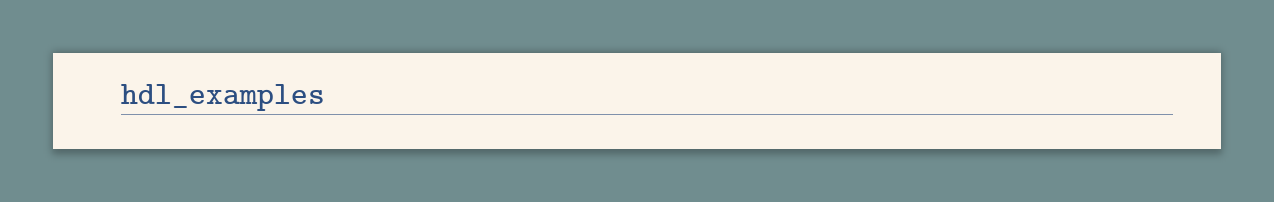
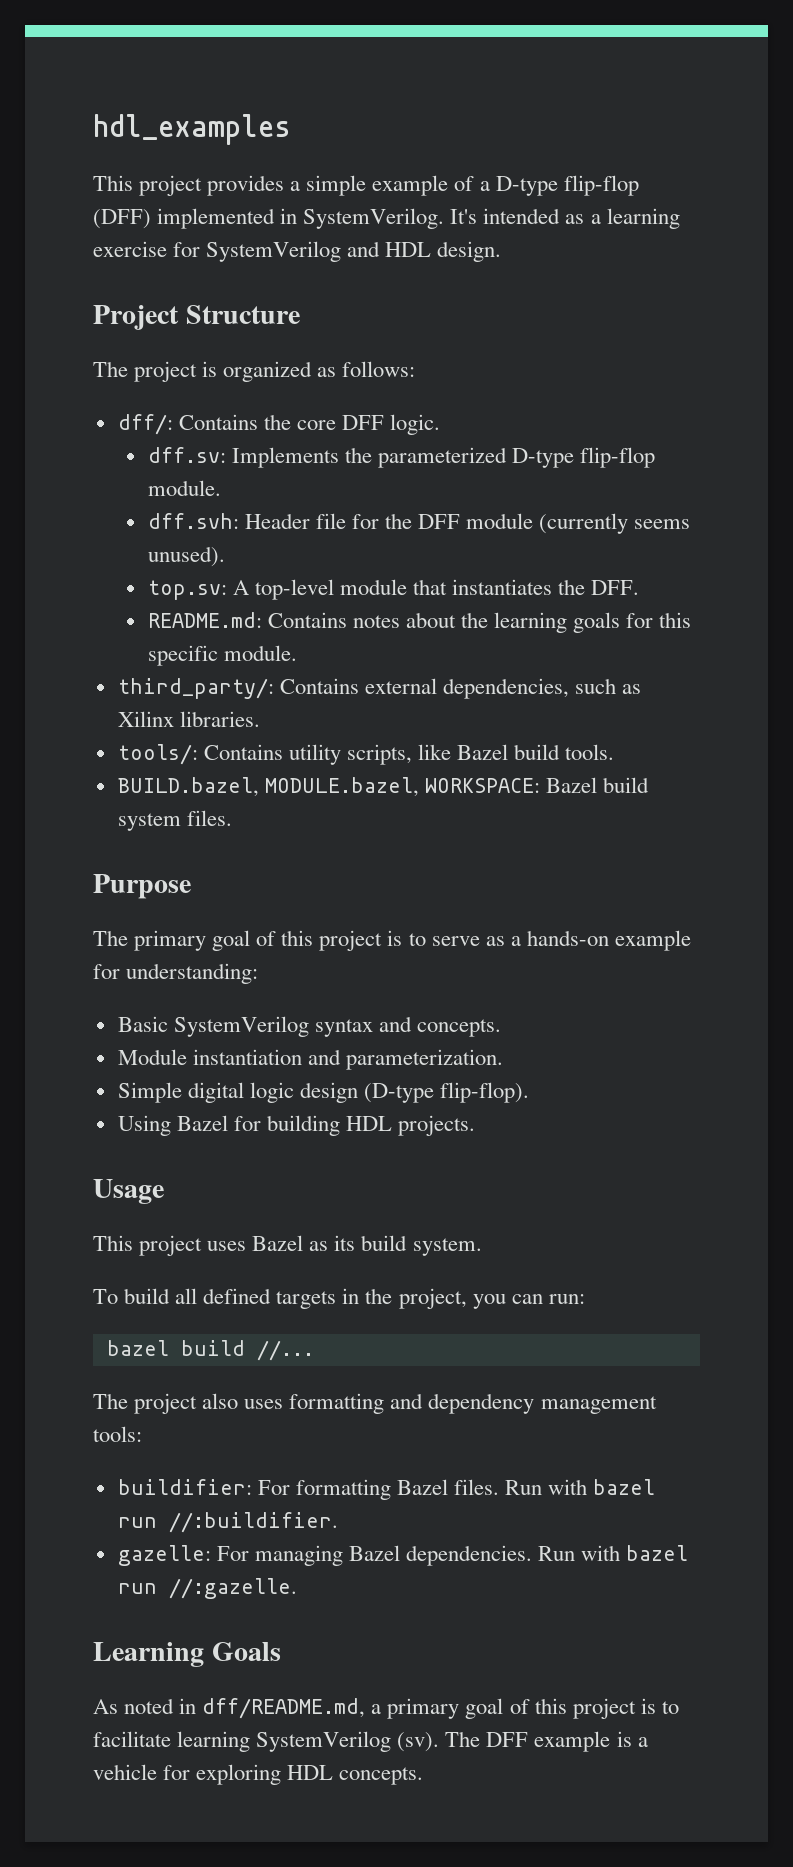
+ This project provides a simple example of a D-type flip-flop (DFF) implemented in SystemVerilog. It's intended as a learning exercise for SystemVerilog and HDL design.
+ Project Structure
+ The project is organized as follows:
+ dff/: Contains the core DFF logic.
+ dff.sv: Implements the parameterized D-type flip-flop module.
+ dff.svh: Header file for the DFF module (currently seems unused).
+ top.sv: A top-level module that instantiates the DFF.
+ README.md: Contains notes about the learning goals for this specific module.
+ third_party/: Contains external dependencies, such as Xilinx libraries.
+ tools/: Contains utility scripts, like Bazel build tools.
+ BUILD.bazel, MODULE.bazel, WORKSPACE: Bazel build system files.
+ Purpose
+ The primary goal of this project is to serve as a hands-on example for understanding:
+ Basic SystemVerilog syntax and concepts.
+ Module instantiation and parameterization.
+ Simple digital logic design (D-type flip-flop).
+ Using Bazel for building HDL projects.
+ Usage
+ This project uses Bazel as its build system.
+ To build all defined targets in the project, you can run:
+ bazel build //...
+ The project also uses formatting and dependency management tools:
+ buildifier: For formatting Bazel files. Run with bazel run //:buildifier.
+ gazelle: For managing Bazel dependencies. Run with bazel run //:gazelle.
+ Learning Goals
+ As noted in dff/README.md, a primary goal of this project is to facilitate learning SystemVerilog (sv). The DFF example is a vehicle for exploring HDL concepts.

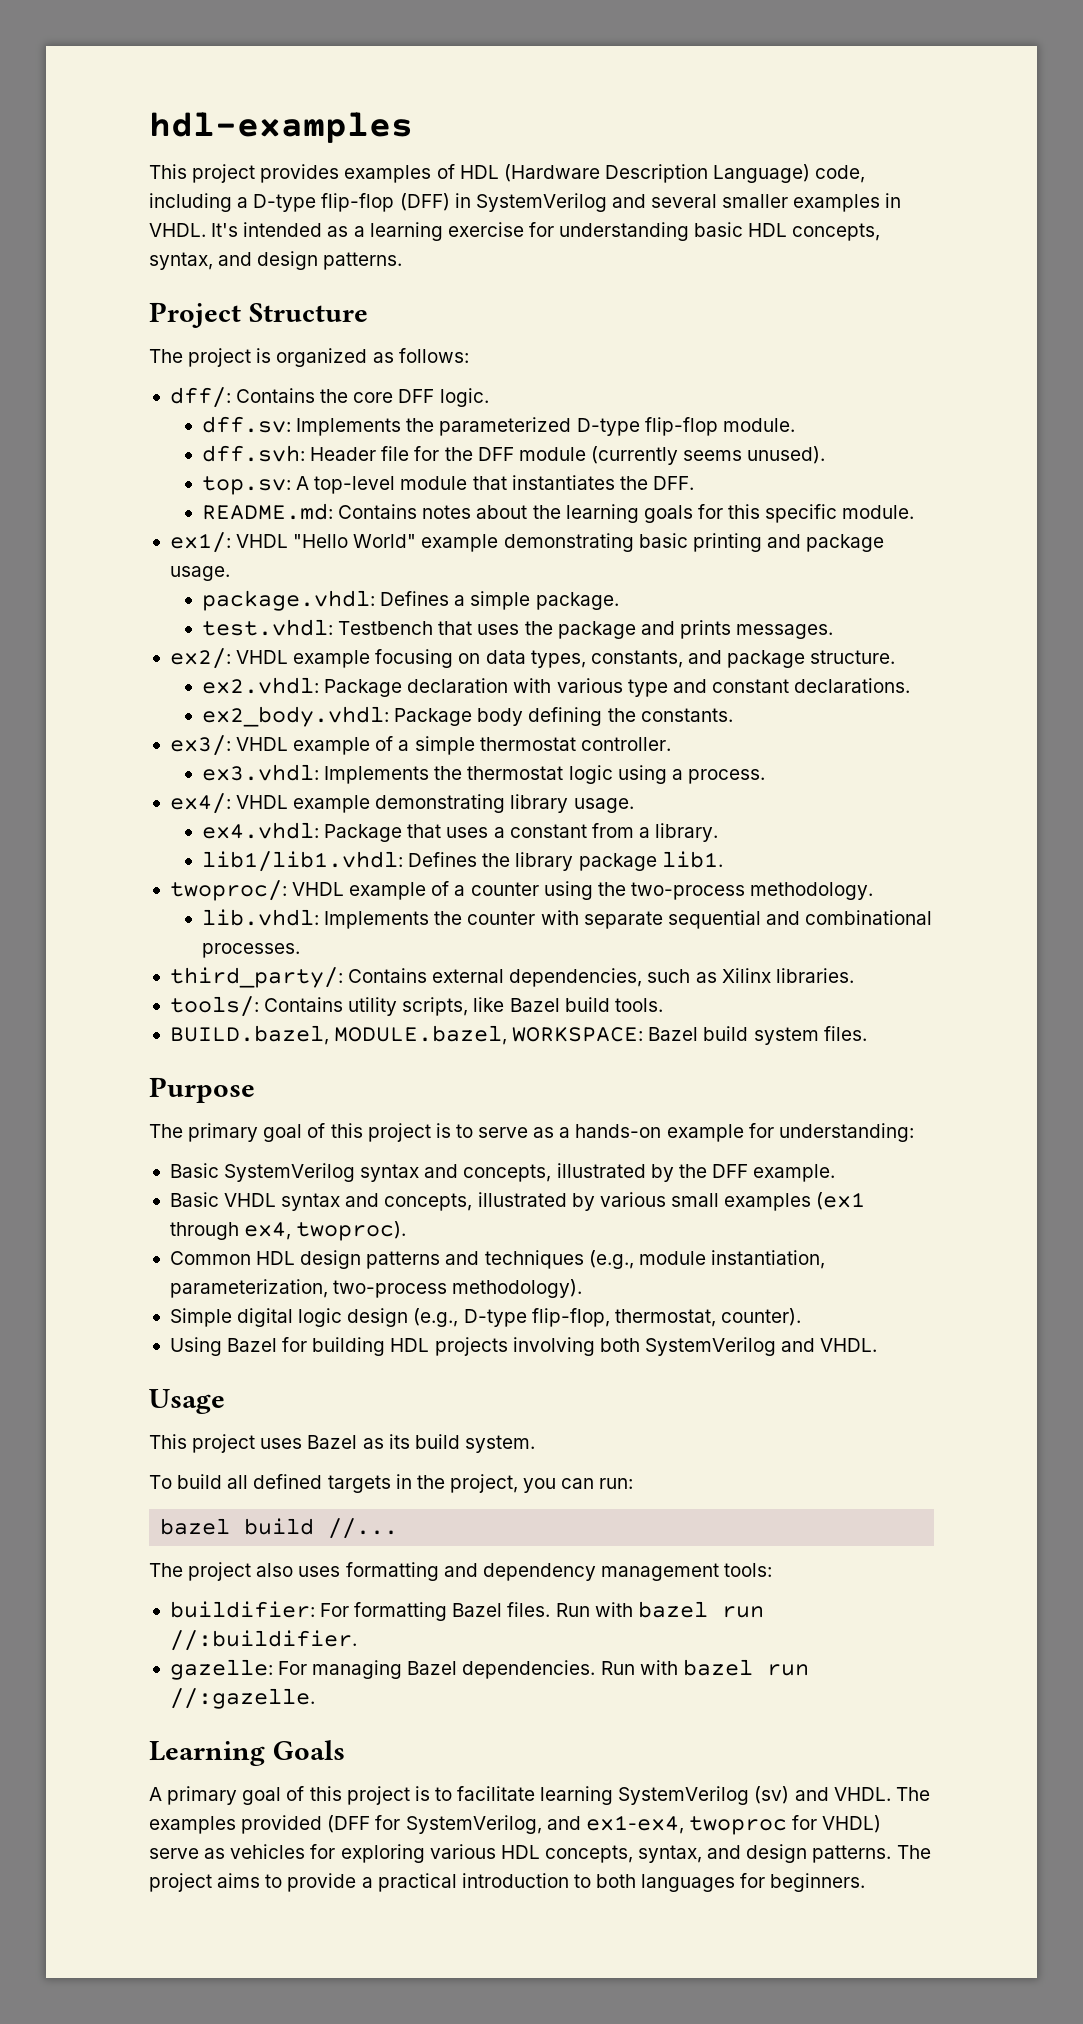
- hdl_examples
+ hdl-examples
- This project provides a simple example of a D-type flip-flop (DFF) implemented in SystemVerilog.
+ This project provides examples of HDL (Hardware Description Language) code, including a D-type flip-flop (DFF) in SystemVerilog and several smaller examples in VHDL.
- It's intended as a learning exercise for SystemVerilog and HDL design.
+ It's intended as a learning exercise for understanding basic HDL concepts, syntax, and design patterns.
+ ex1/: VHDL "Hello World" example demonstrating basic printing and package usage.
+ package.vhdl: Defines a simple package.
+ test.vhdl: Testbench that uses the package and prints messages.
+ ex2/: VHDL example focusing on data types, constants, and package structure.
+ ex2.vhdl: Package declaration with various type and constant declarations.
+ ex2_body.vhdl: Package body defining the constants.
+ ex3/: VHDL example of a simple thermostat controller.
+ ex3.vhdl: Implements the thermostat logic using a process.
+ ex4/: VHDL example demonstrating library usage.
+ ex4.vhdl: Package that uses a constant from a library.
+ lib1/lib1.vhdl: Defines the library package lib1.
+ twoproc/: VHDL example of a counter using the two-process methodology.
+ lib.vhdl: Implements the counter with separate sequential and combinational processes.
- Basic SystemVerilog syntax and concepts.
- Module instantiation and parameterization.
+ Basic SystemVerilog syntax and concepts, illustrated by the DFF example.
+ Basic VHDL syntax and concepts, illustrated by various small examples (ex1 through ex4, twoproc).
+ Common HDL design patterns and techniques (e.g., module instantiation, parameterization, two-process methodology).
- Simple digital logic design (D-type flip-flop).
+ Simple digital logic design (e.g., D-type flip-flop, thermostat, counter).
- Using Bazel for building HDL projects.
+ Using Bazel for building HDL projects involving both SystemVerilog and VHDL.
- As noted in dff/README.md, a primary goal of this project is to facilitate learning SystemVerilog (sv). The DFF example is a vehicle for exploring HDL concepts.
+ A primary goal of this project is to facilitate learning SystemVerilog (sv) and VHDL. The examples provided (DFF for SystemVerilog, and ex1-ex4, twoproc for VHDL) serve as vehicles for exploring various HDL concepts, syntax, and design patterns. The project aims to provide a practical introduction to both languages for beginners.

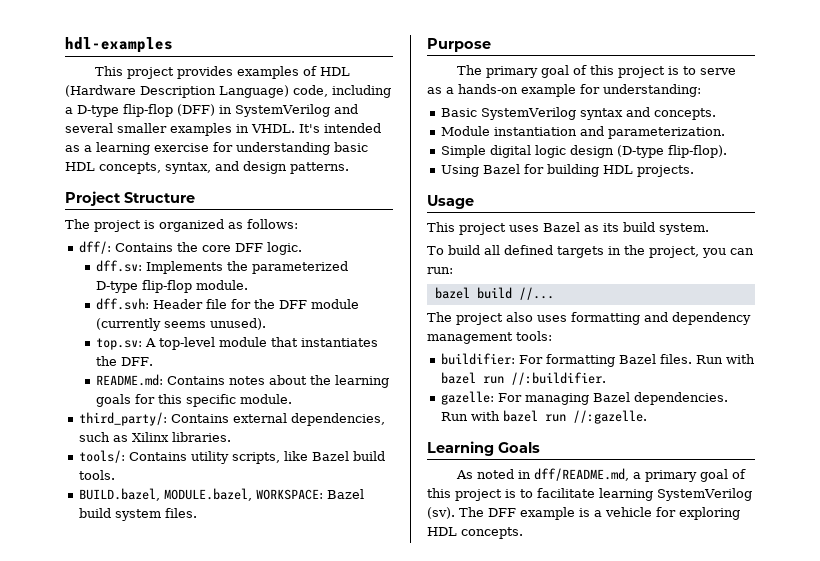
- ex1/: VHDL "Hello World" example demonstrating basic printing and package usage.
- package.vhdl: Defines a simple package.
- test.vhdl: Testbench that uses the package and prints messages.
- ex2/: VHDL example focusing on data types, constants, and package structure.
- ex2.vhdl: Package declaration with various type and constant declarations.
- ex2_body.vhdl: Package body defining the constants.
- ex3/: VHDL example of a simple thermostat controller.
- ex3.vhdl: Implements the thermostat logic using a process.
- ex4/: VHDL example demonstrating library usage.
- ex4.vhdl: Package that uses a constant from a library.
- lib1/lib1.vhdl: Defines the library package lib1.
- twoproc/: VHDL example of a counter using the two-process methodology.
- lib.vhdl: Implements the counter with separate sequential and combinational processes.
- Basic SystemVerilog syntax and concepts, illustrated by the DFF example.
- Basic VHDL syntax and concepts, illustrated by various small examples (ex1 through ex4, twoproc).
- Common HDL design patterns and techniques (e.g., module instantiation, parameterization, two-process methodology).
+ Basic SystemVerilog syntax and concepts.
+ Module instantiation and parameterization.
- Simple digital logic design (e.g., D-type flip-flop, thermostat, counter).
+ Simple digital logic design (D-type flip-flop).
- Using Bazel for building HDL projects involving both SystemVerilog and VHDL.
+ Using Bazel for building HDL projects.
- A primary goal of this project is to facilitate learning SystemVerilog (sv) and VHDL. The examples provided (DFF for SystemVerilog, and ex1-ex4, twoproc for VHDL) serve as vehicles for exploring various HDL concepts, syntax, and design patterns. The project aims to provide a practical introduction to both languages for beginners.
+ As noted in dff/README.md, a primary goal of this project is to facilitate learning SystemVerilog (sv). The DFF example is a vehicle for exploring HDL concepts.

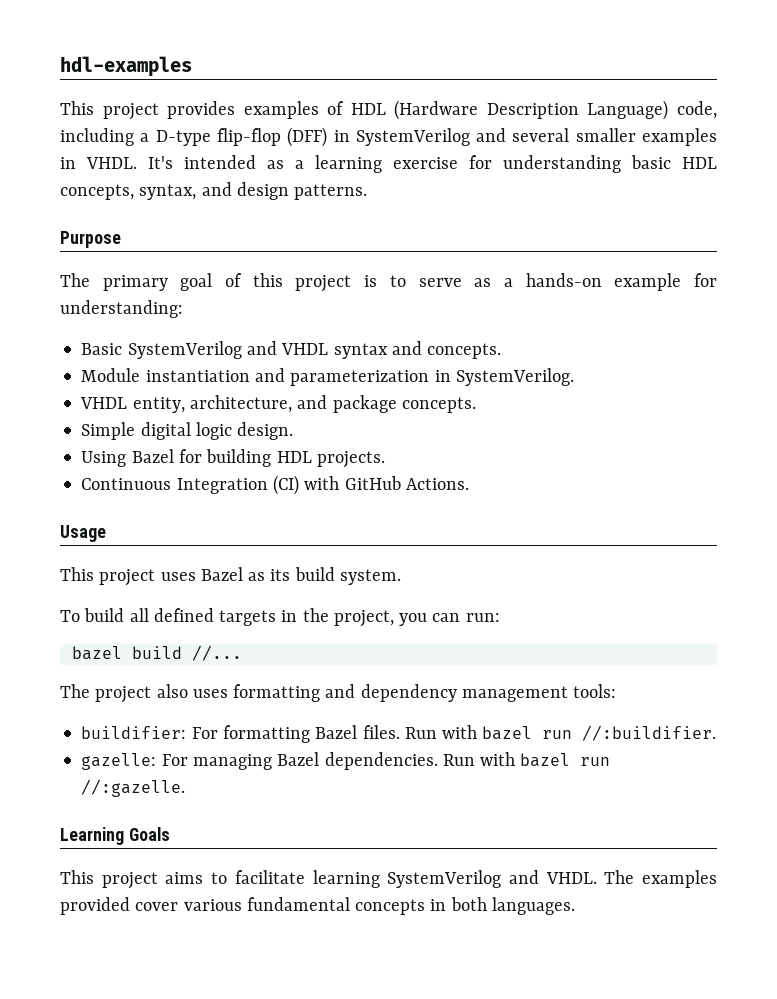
- Project Structure
- The project is organized as follows:
- dff/: Contains the core DFF logic.
- dff.sv: Implements the parameterized D-type flip-flop module.
- dff.svh: Header file for the DFF module (currently seems unused).
- top.sv: A top-level module that instantiates the DFF.
- README.md: Contains notes about the learning goals for this specific module.
- third_party/: Contains external dependencies, such as Xilinx libraries.
- tools/: Contains utility scripts, like Bazel build tools.
- BUILD.bazel, MODULE.bazel, WORKSPACE: Bazel build system files.
- Basic SystemVerilog syntax and concepts.
+ Basic SystemVerilog and VHDL syntax and concepts.
- Module instantiation and parameterization.
+ Module instantiation and parameterization in SystemVerilog.
+ VHDL entity, architecture, and package concepts.
- Simple digital logic design (D-type flip-flop).
+ Simple digital logic design.
+ Continuous Integration (CI) with GitHub Actions.
- As noted in dff/README.md, a primary goal of this project is to facilitate learning SystemVerilog (sv). The DFF example is a vehicle for exploring HDL concepts.
+ This project aims to facilitate learning SystemVerilog and VHDL. The examples provided cover various fundamental concepts in both languages.

